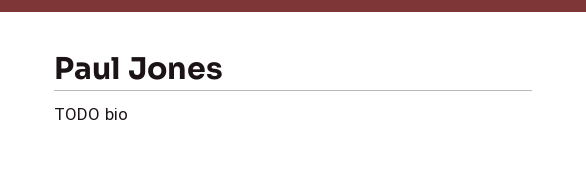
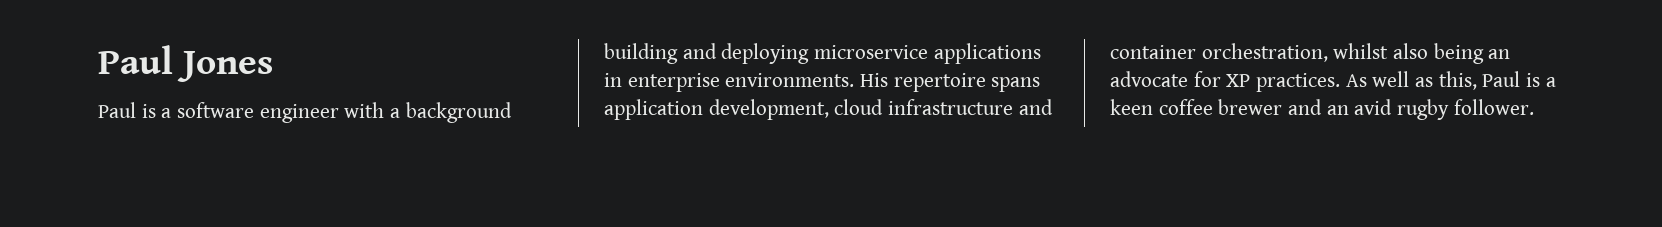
- TODO bio
+ Paul is a software engineer with a background building and deploying microservice applications in enterprise environments. His repertoire spans application development, cloud infrastructure and container orchestration, whilst also being an advocate for XP practices. As well as this, Paul is a keen coffee brewer and an avid rugby follower.

